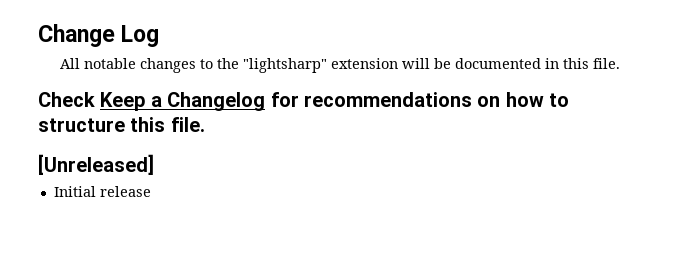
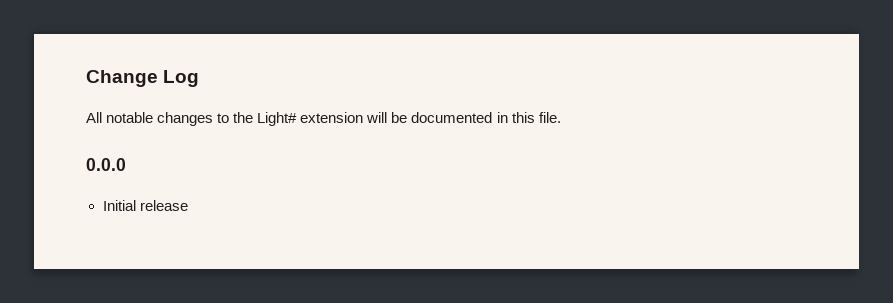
- All notable changes to the "lightsharp" extension will be documented in this file.
+ All notable changes to the Light# extension will be documented in this file.
- Check Keep a Changelog for recommendations on how to structure this file.
- [Unreleased]
+ 0.0.0

